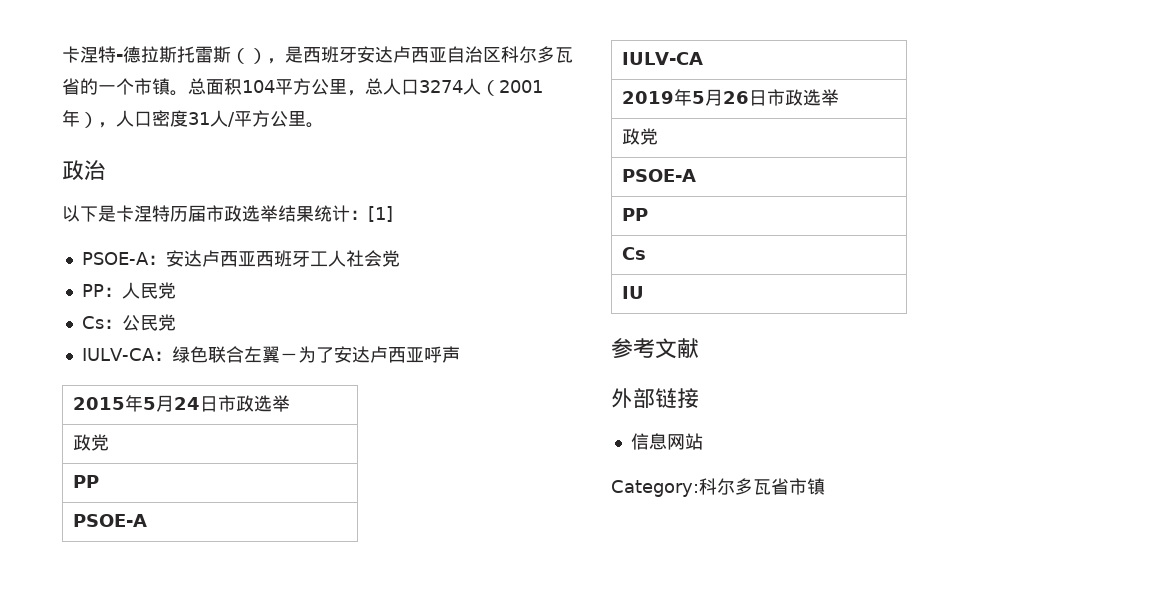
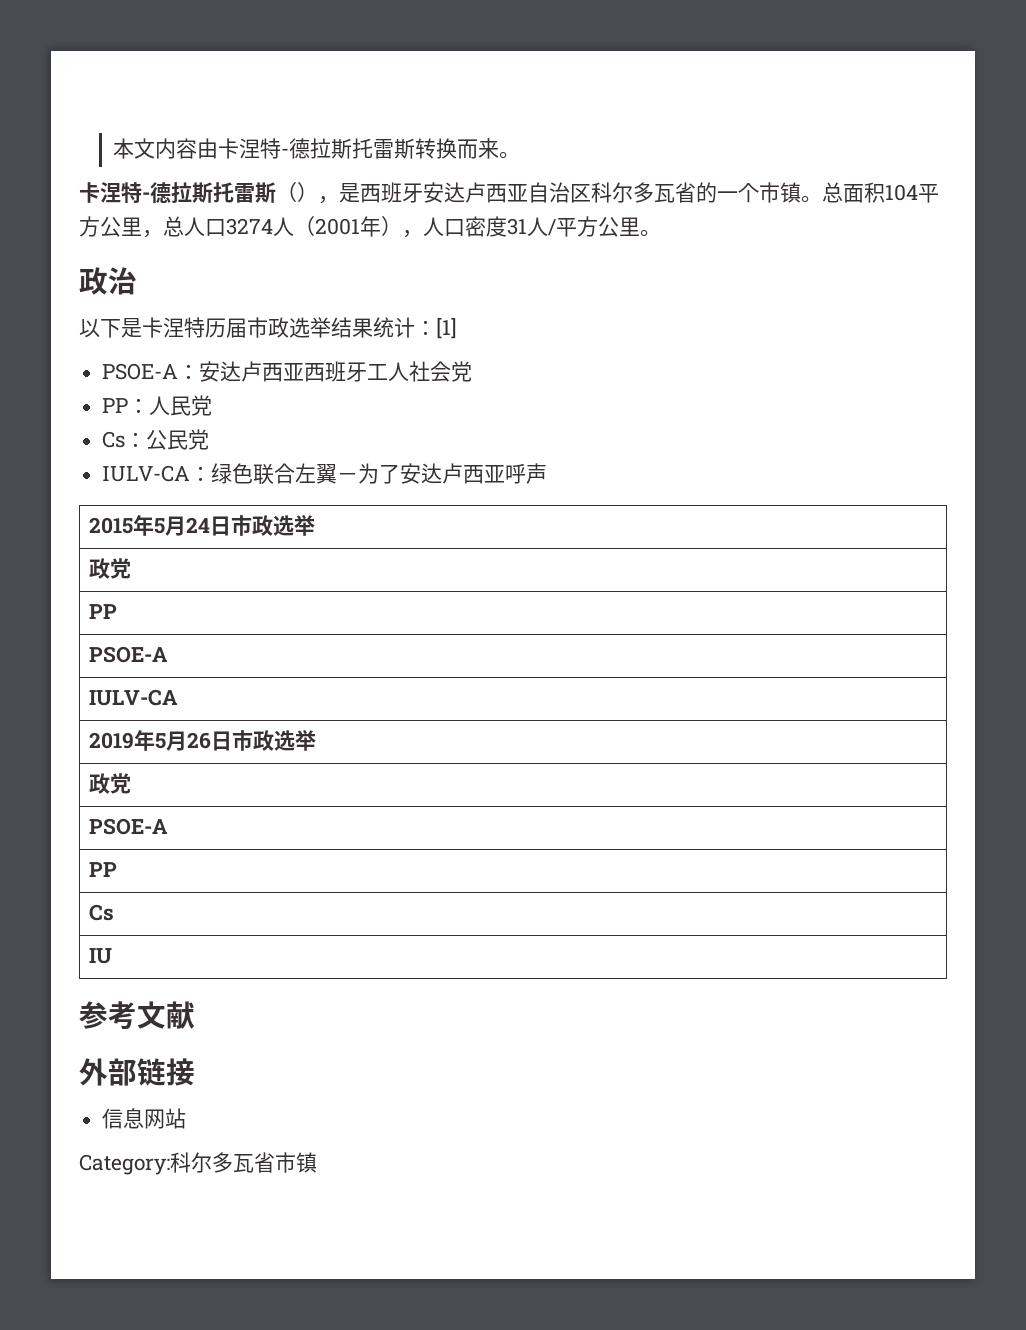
+ 本文内容由卡涅特-德拉斯托雷斯转换而来。

